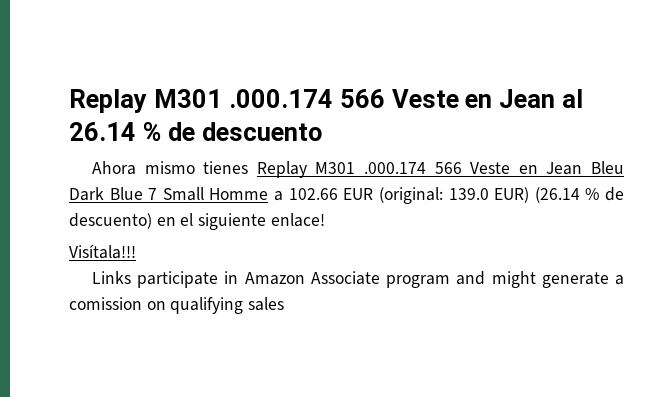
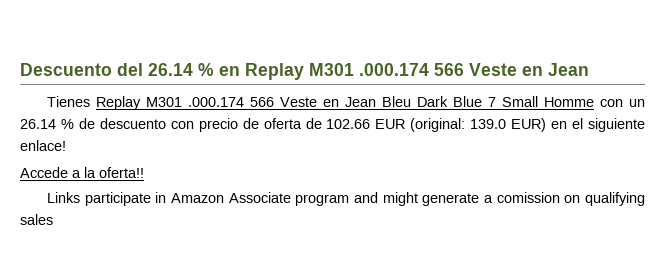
- Replay M301 .000.174 566 Veste en Jean al 26.14 % de descuento
- Ahora mismo tienes Replay M301 .000.174 566 Veste en Jean Bleu Dark Blue 7 Small Homme a 102.66 EUR (original: 139.0 EUR) (26.14 % de descuento) en el siguiente enlace!
+ Descuento del 26.14 % en Replay M301 .000.174 566 Veste en Jean
+ Tienes Replay M301 .000.174 566 Veste en Jean Bleu Dark Blue 7 Small Homme con un 26.14 % de descuento con precio de oferta de 102.66 EUR (original: 139.0 EUR) en el siguiente enlace!
- Visítala!!!
+ Accede a la oferta!!

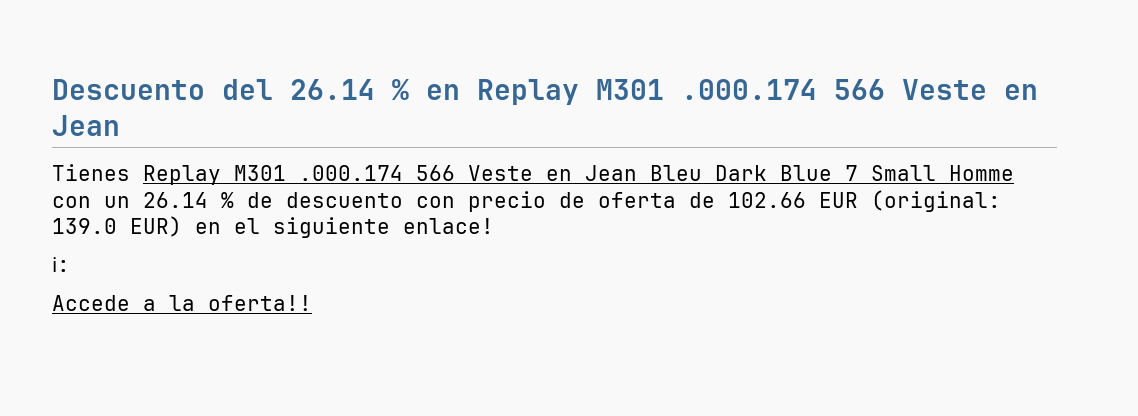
+ ℹ:
- Links participate in Amazon Associate program and might generate a comission on qualifying sales

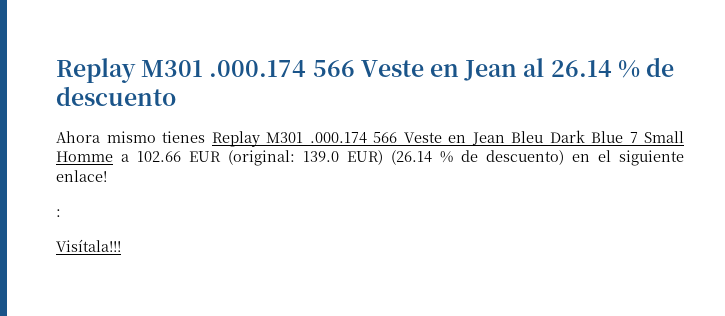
- Descuento del 26.14 % en Replay M301 .000.174 566 Veste en Jean
- Tienes Replay M301 .000.174 566 Veste en Jean Bleu Dark Blue 7 Small Homme con un 26.14 % de descuento con precio de oferta de 102.66 EUR (original: 139.0 EUR) en el siguiente enlace!
+ Replay M301 .000.174 566 Veste en Jean al 26.14 % de descuento
+ Ahora mismo tienes Replay M301 .000.174 566 Veste en Jean Bleu Dark Blue 7 Small Homme a 102.66 EUR (original: 139.0 EUR) (26.14 % de descuento) en el siguiente enlace!
- ℹ:
- Accede a la oferta!!
+ :
+ Visítala!!!

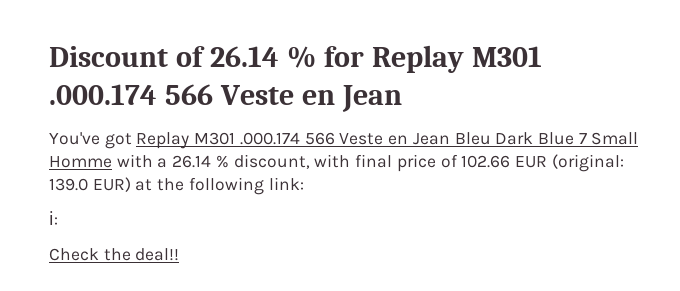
- Replay M301 .000.174 566 Veste en Jean al 26.14 % de descuento
- Ahora mismo tienes Replay M301 .000.174 566 Veste en Jean Bleu Dark Blue 7 Small Homme a 102.66 EUR (original: 139.0 EUR) (26.14 % de descuento) en el siguiente enlace!
- :
- Visítala!!!
+ Discount of 26.14 % for Replay M301 .000.174 566 Veste en Jean
+ You've got Replay M301 .000.174 566 Veste en Jean Bleu Dark Blue 7 Small Homme with a 26.14 % discount, with final price of 102.66 EUR (original: 139.0 EUR) at the following link:
+ ℹ:
+ Check the deal!!

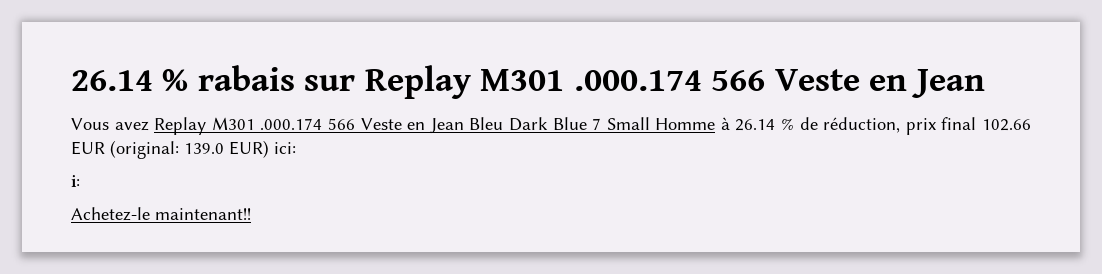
- Discount of 26.14 % for Replay M301 .000.174 566 Veste en Jean
+ 26.14 % rabais sur Replay M301 .000.174 566 Veste en Jean
- You've got Replay M301 .000.174 566 Veste en Jean Bleu Dark Blue 7 Small Homme with a 26.14 % discount, with final price of 102.66 EUR (original: 139.0 EUR) at the following link:
+ Vous avez Replay M301 .000.174 566 Veste en Jean Bleu Dark Blue 7 Small Homme à 26.14 % de réduction, prix final 102.66 EUR (original: 139.0 EUR) ici:
  ℹ:
- Check the deal!!
+ Achetez-le maintenant!!

